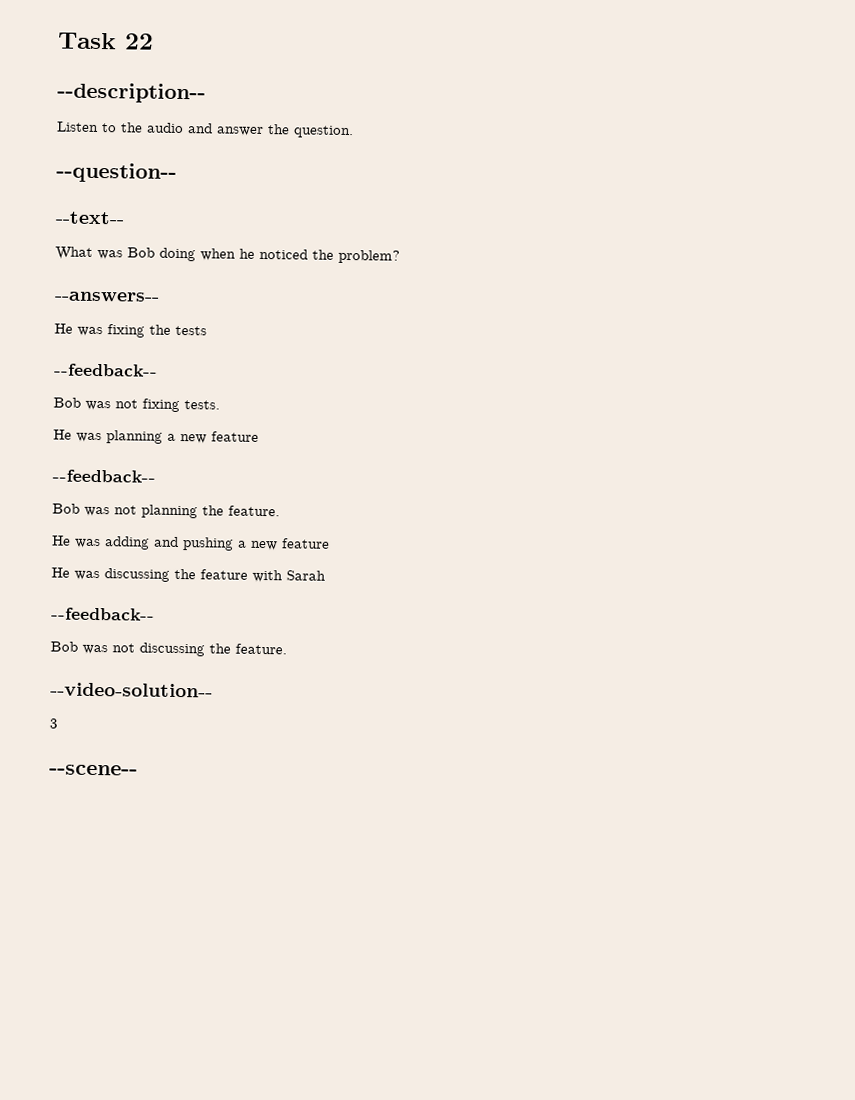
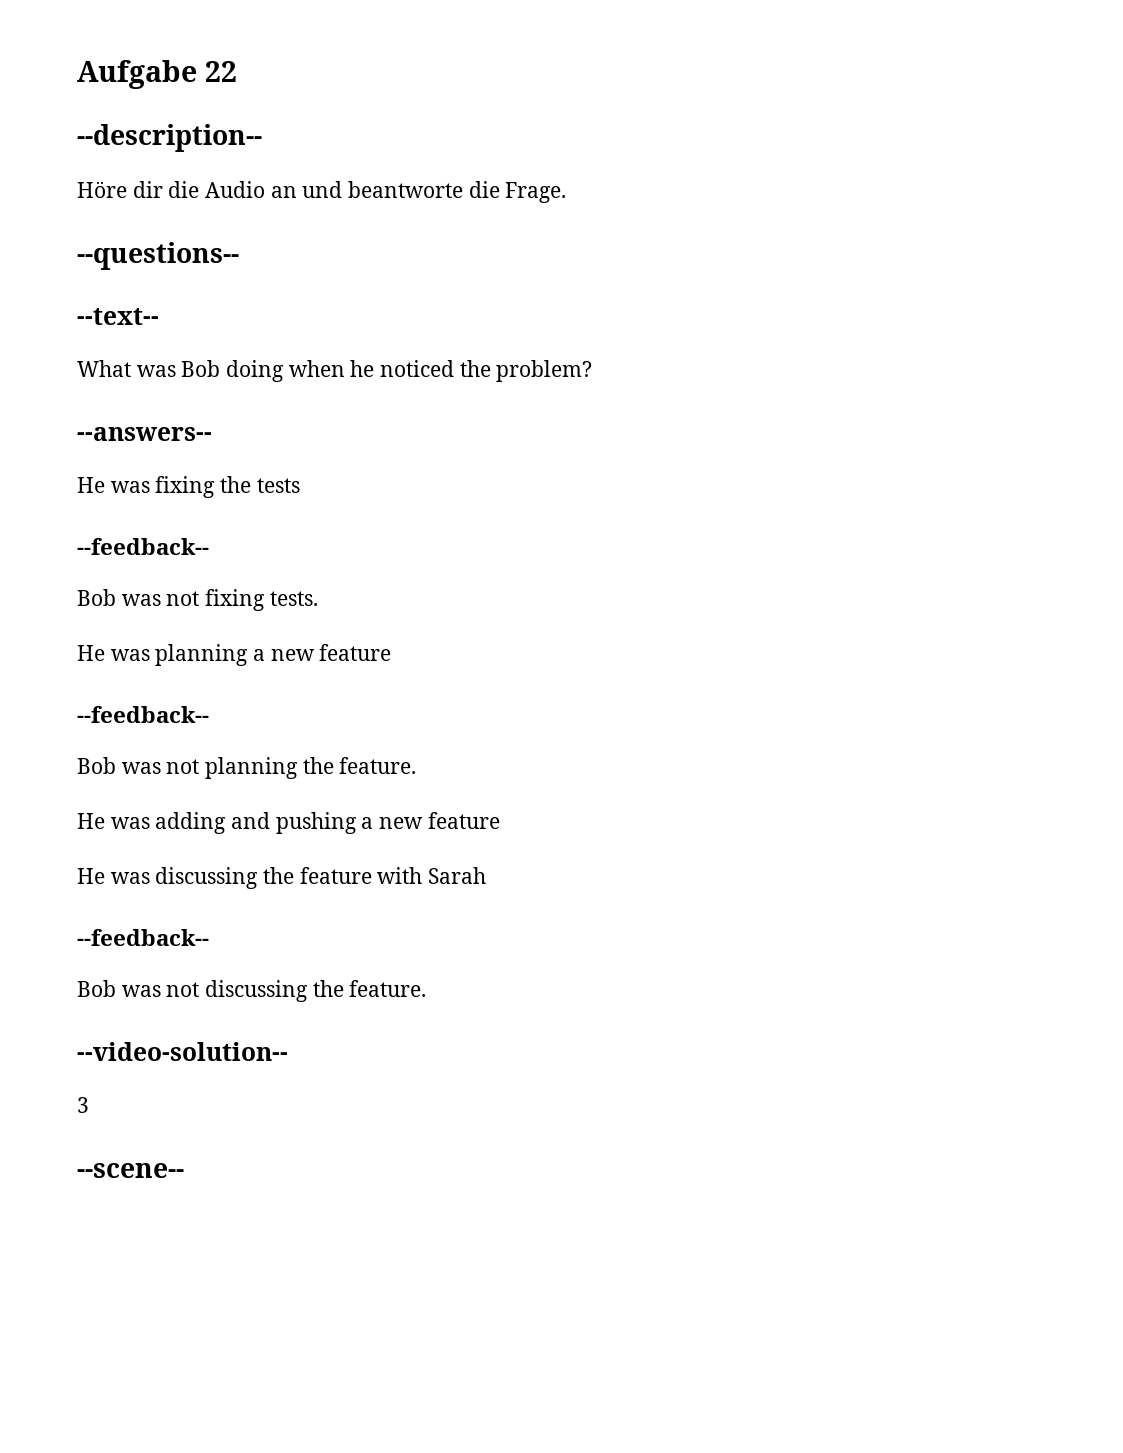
- Task 22
+ Aufgabe 22
- Listen to the audio and answer the question.
- --question--
+ Höre dir die Audio an und beantworte die Frage.
+ --questions--

